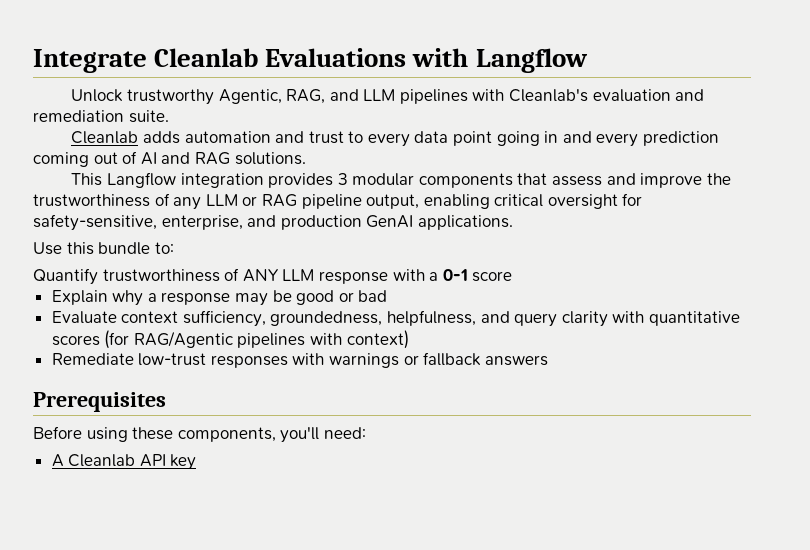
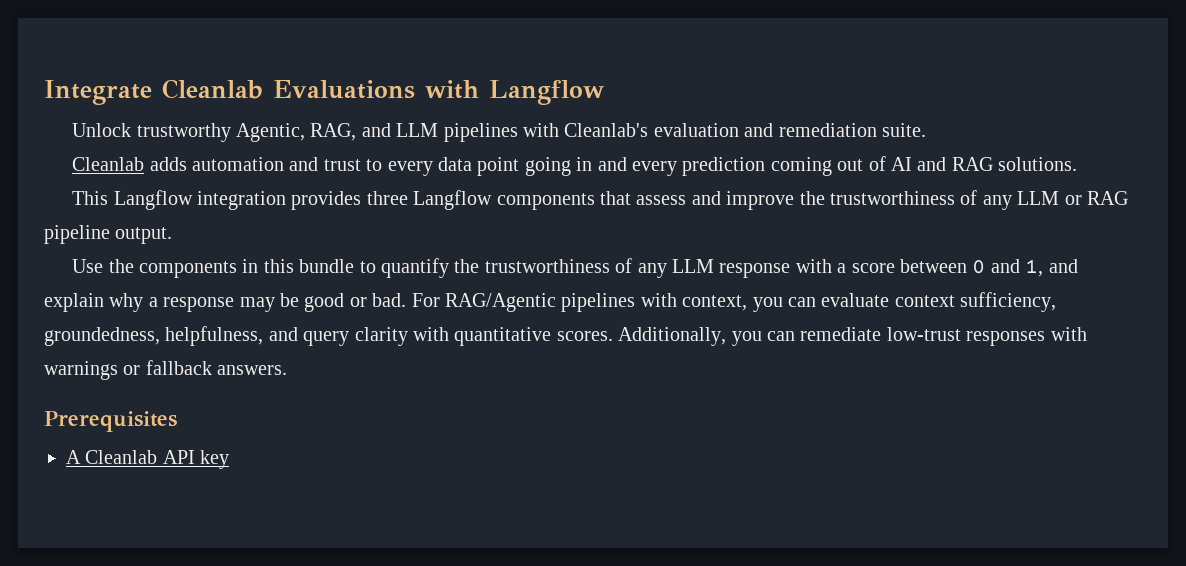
- This Langflow integration provides 3 modular components that assess and improve the trustworthiness of any LLM or RAG pipeline output, enabling critical oversight for safety-sensitive, enterprise, and production GenAI applications.
- Use this bundle to:
- Quantify trustworthiness of ANY LLM response with a 0-1 score
- Explain why a response may be good or bad
- Evaluate context sufficiency, groundedness, helpfulness, and query clarity with quantitative scores (for RAG/Agentic pipelines with context)
- Remediate low-trust responses with warnings or fallback answers
+ This Langflow integration provides three Langflow components that assess and improve the trustworthiness of any LLM or RAG pipeline output.
+ Use the components in this bundle to quantify the trustworthiness of any LLM response with a score between 0 and 1, and explain why a response may be good or bad. For RAG/Agentic pipelines with context, you can evaluate context sufficiency, groundedness, helpfulness, and query clarity with quantitative scores. Additionally, you can remediate low-trust responses with warnings or fallback answers.
- Before using these components, you'll need:

